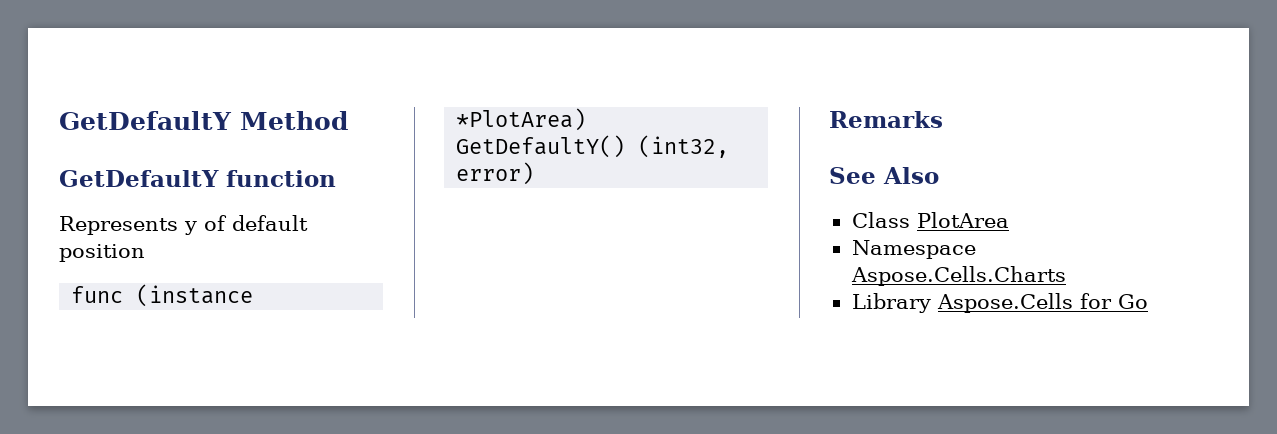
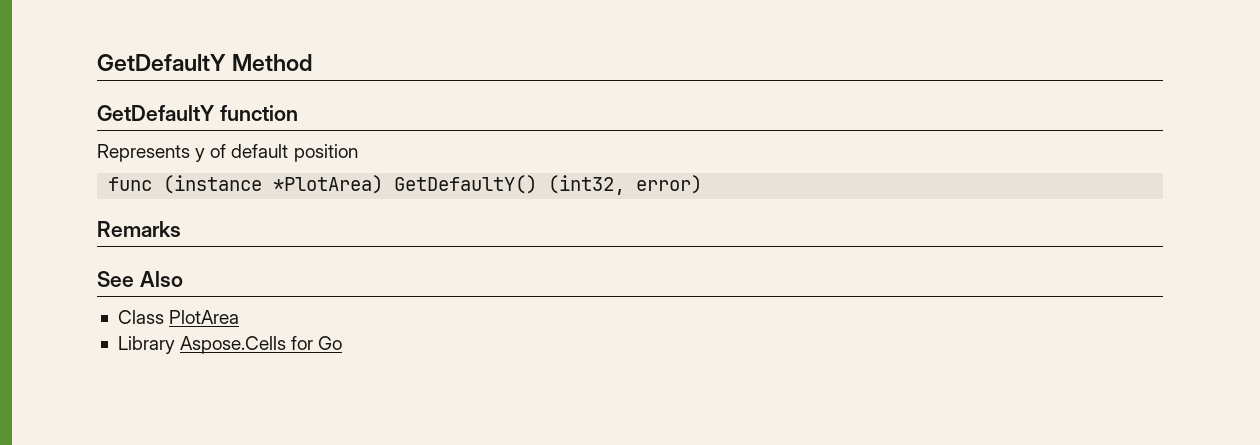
- Namespace Aspose.Cells.Charts

